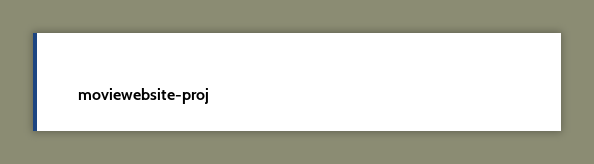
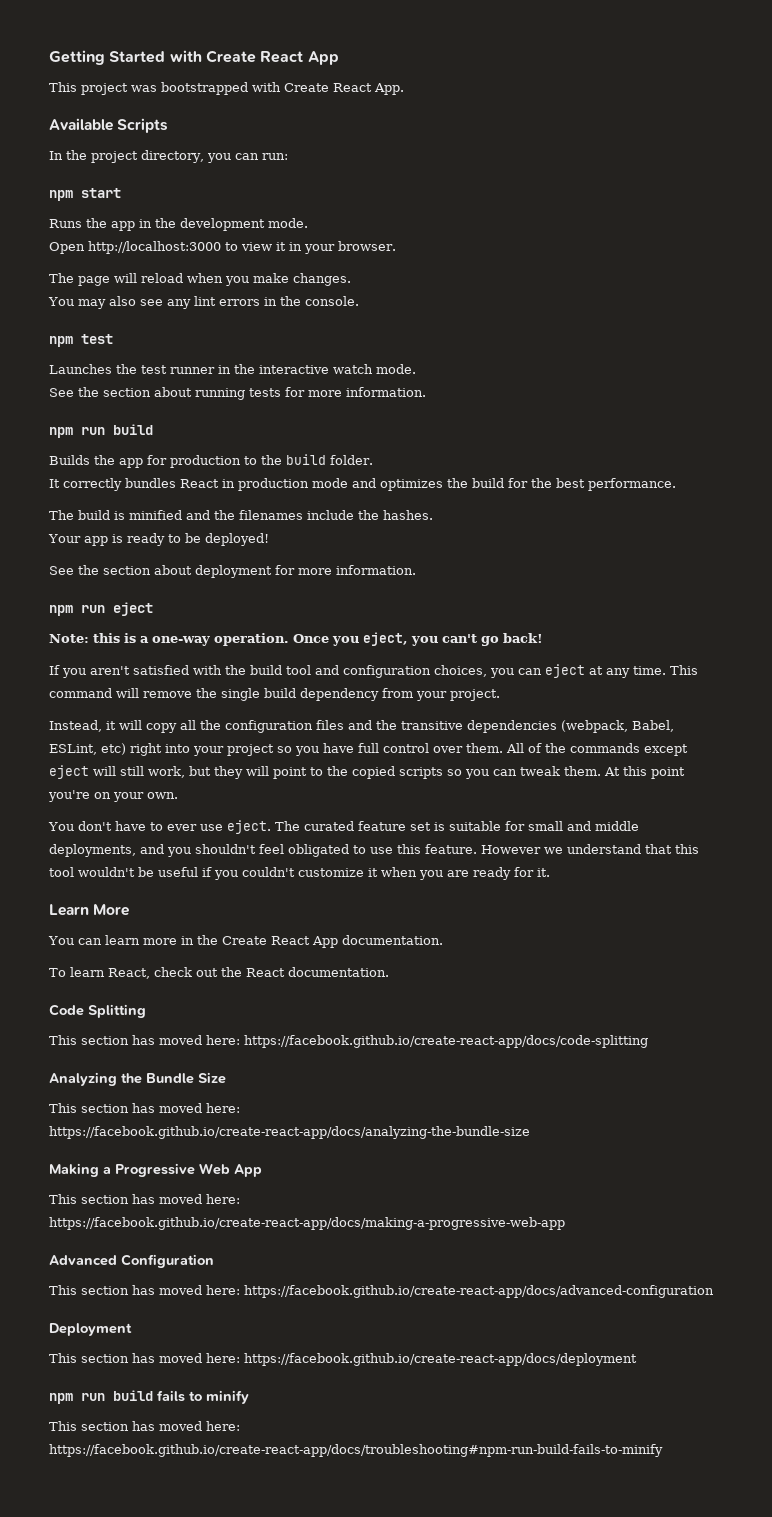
- moviewebsite-proj
+ Getting Started with Create React App
+ This project was bootstrapped with Create React App.
+ Available Scripts
+ In the project directory, you can run:
+ npm start
+ Runs the app in the development mode.
+ Open http://localhost:3000 to view it in your browser.
+ The page will reload when you make changes.
+ You may also see any lint errors in the console.
+ npm test
+ Launches the test runner in the interactive watch mode.
+ See the section about running tests for more information.
+ npm run build
+ Builds the app for production to the build folder.
+ It correctly bundles React in production mode and optimizes the build for the best performance.
+ The build is minified and the filenames include the hashes.
+ Your app is ready to be deployed!
+ See the section about deployment for more information.
+ npm run eject
+ Note: this is a one-way operation. Once you eject, you can't go back!
+ If you aren't satisfied with the build tool and configuration choices, you can eject at any time. This command will remove the single build dependency from your project.
+ Instead, it will copy all the configuration files and the transitive dependencies (webpack, Babel, ESLint, etc) right into your project so you have full control over them. All of the commands except eject will still work, but they will point to the copied scripts so you can tweak them. At this point you're on your own.
+ You don't have to ever use eject. The curated feature set is suitable for small and middle deployments, and you shouldn't feel obligated to use this feature. However we understand that this tool wouldn't be useful if you couldn't customize it when you are ready for it.
+ Learn More
+ You can learn more in the Create React App documentation.
+ To learn React, check out the React documentation.
+ Code Splitting
+ This section has moved here: https://facebook.github.io/create-react-app/docs/code-splitting
+ Analyzing the Bundle Size
+ This section has moved here: https://facebook.github.io/create-react-app/docs/analyzing-the-bundle-size
+ Making a Progressive Web App
+ This section has moved here: https://facebook.github.io/create-react-app/docs/making-a-progressive-web-app
+ Advanced Configuration
+ This section has moved here: https://facebook.github.io/create-react-app/docs/advanced-configuration
+ Deployment
+ This section has moved here: https://facebook.github.io/create-react-app/docs/deployment
+ npm run build fails to minify
+ This section has moved here: https://facebook.github.io/create-react-app/docs/troubleshooting#npm-run-build-fails-to-minify

